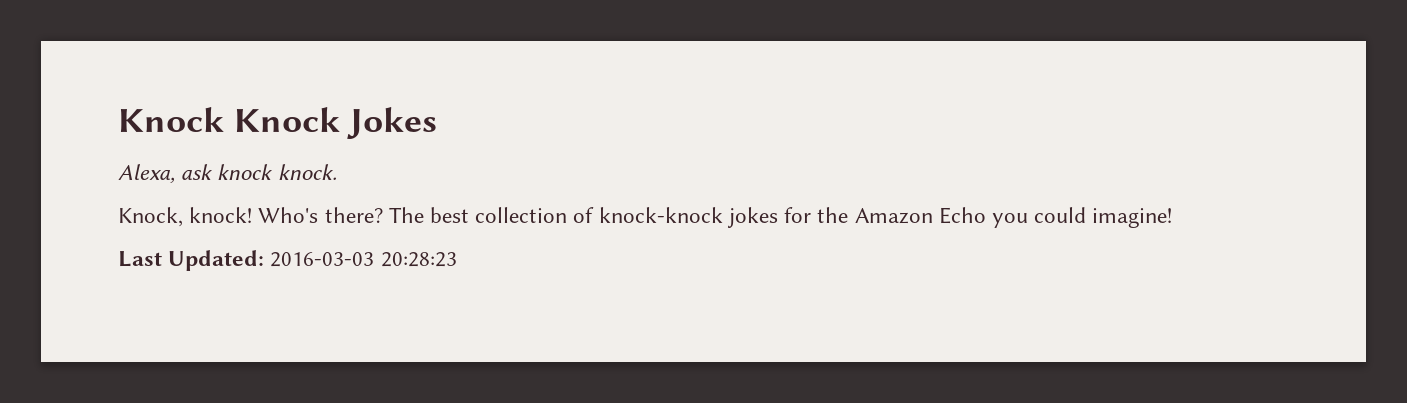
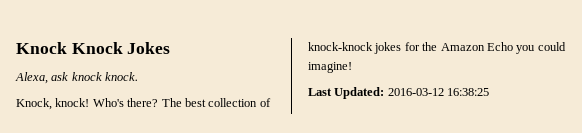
- Last Updated: 2016-03-03 20:28:23
+ Last Updated: 2016-03-12 16:38:25

